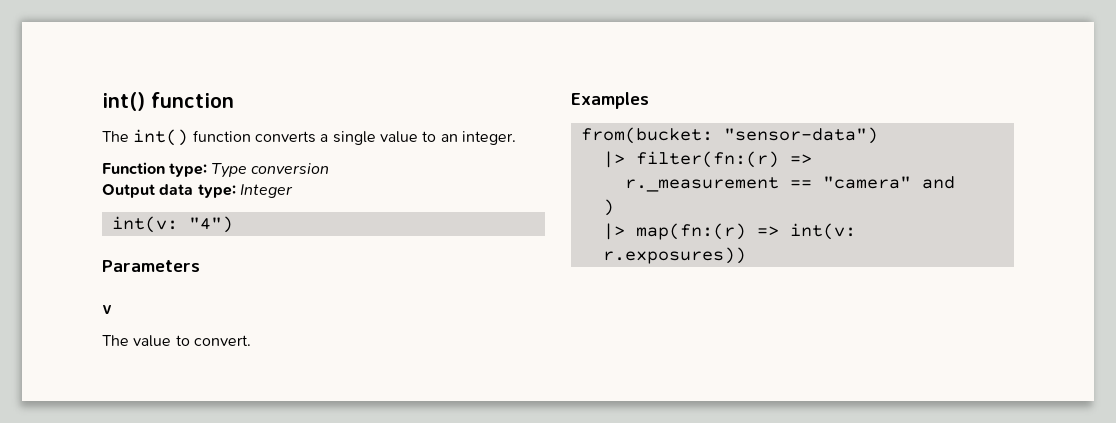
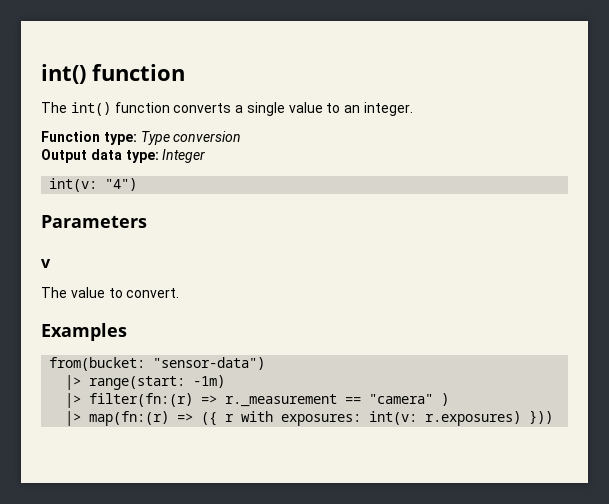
+ |> range(start: -1m)
- |> filter(fn:(r) =>
- r._measurement == "camera" and
- )
+ |> filter(fn:(r) => r._measurement == "camera" )
- |> map(fn:(r) => int(v: r.exposures))
+ |> map(fn:(r) => ({ r with exposures: int(v: r.exposures) }))

